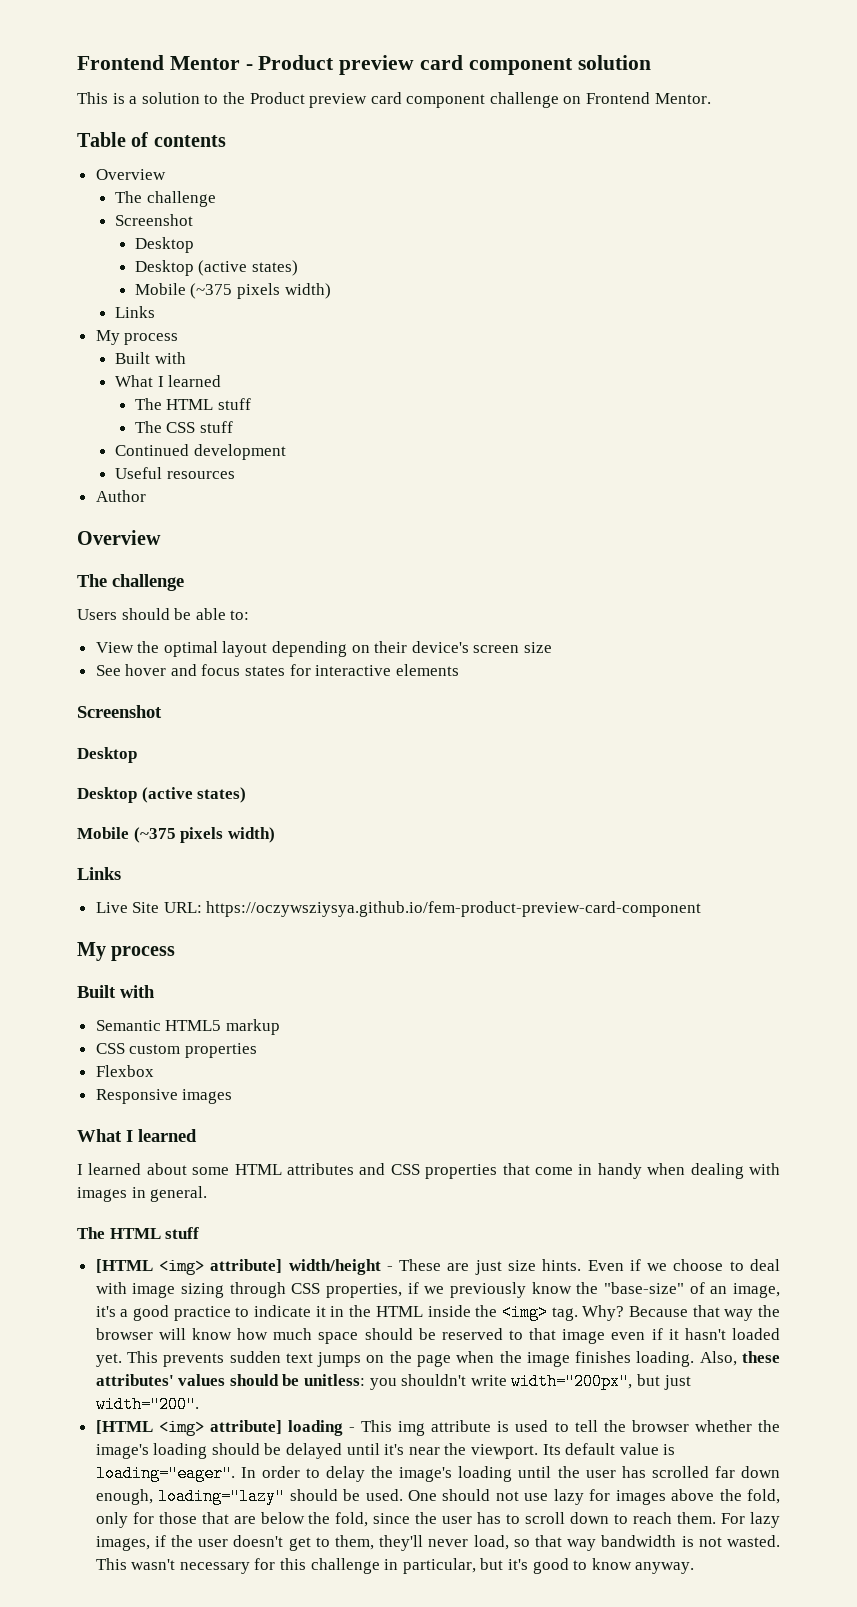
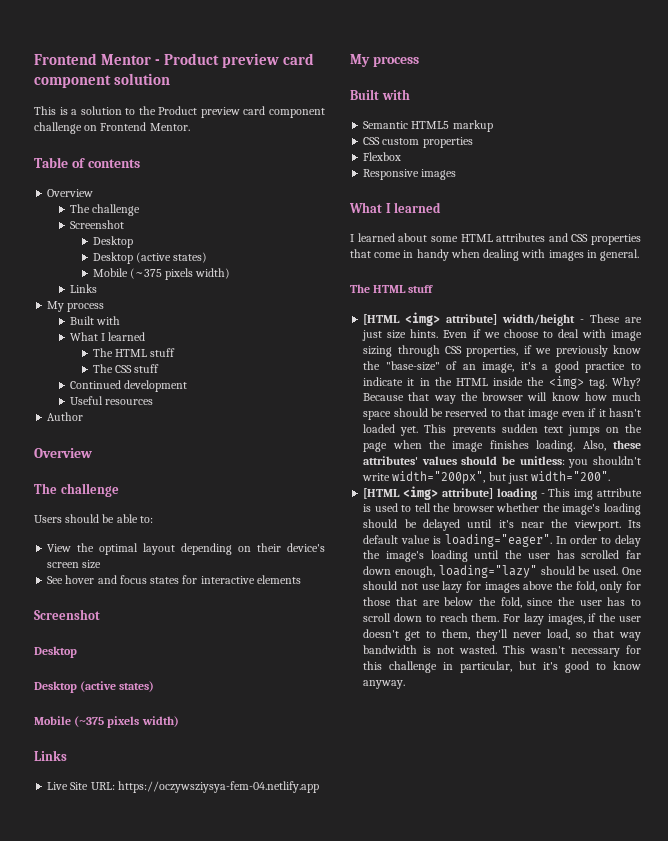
- Live Site URL: https://oczywsziysya.github.io/fem-product-preview-card-component
+ Live Site URL: https://oczywsziysya-fem-04.netlify.app

